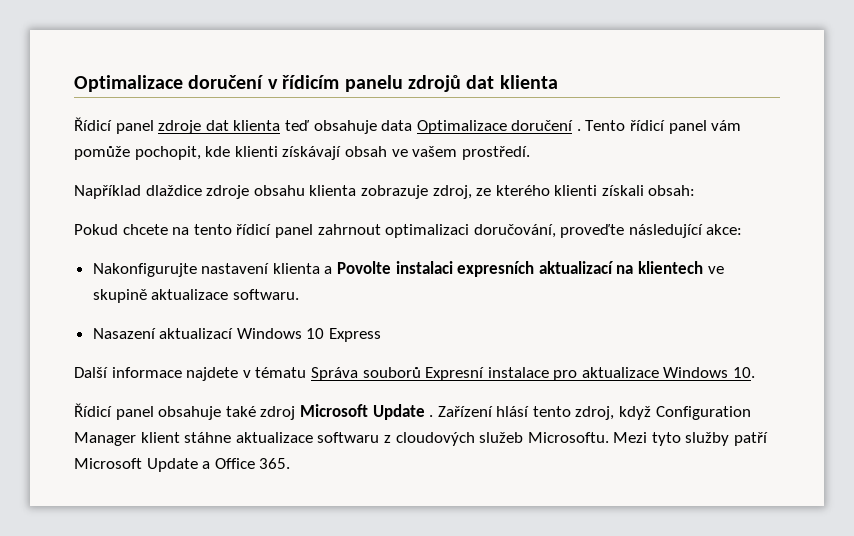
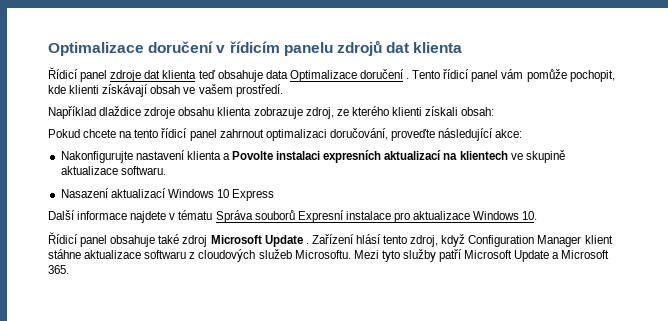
- Mezi tyto služby patří Microsoft Update a Office 365.
+ Mezi tyto služby patří Microsoft Update a Microsoft 365.

